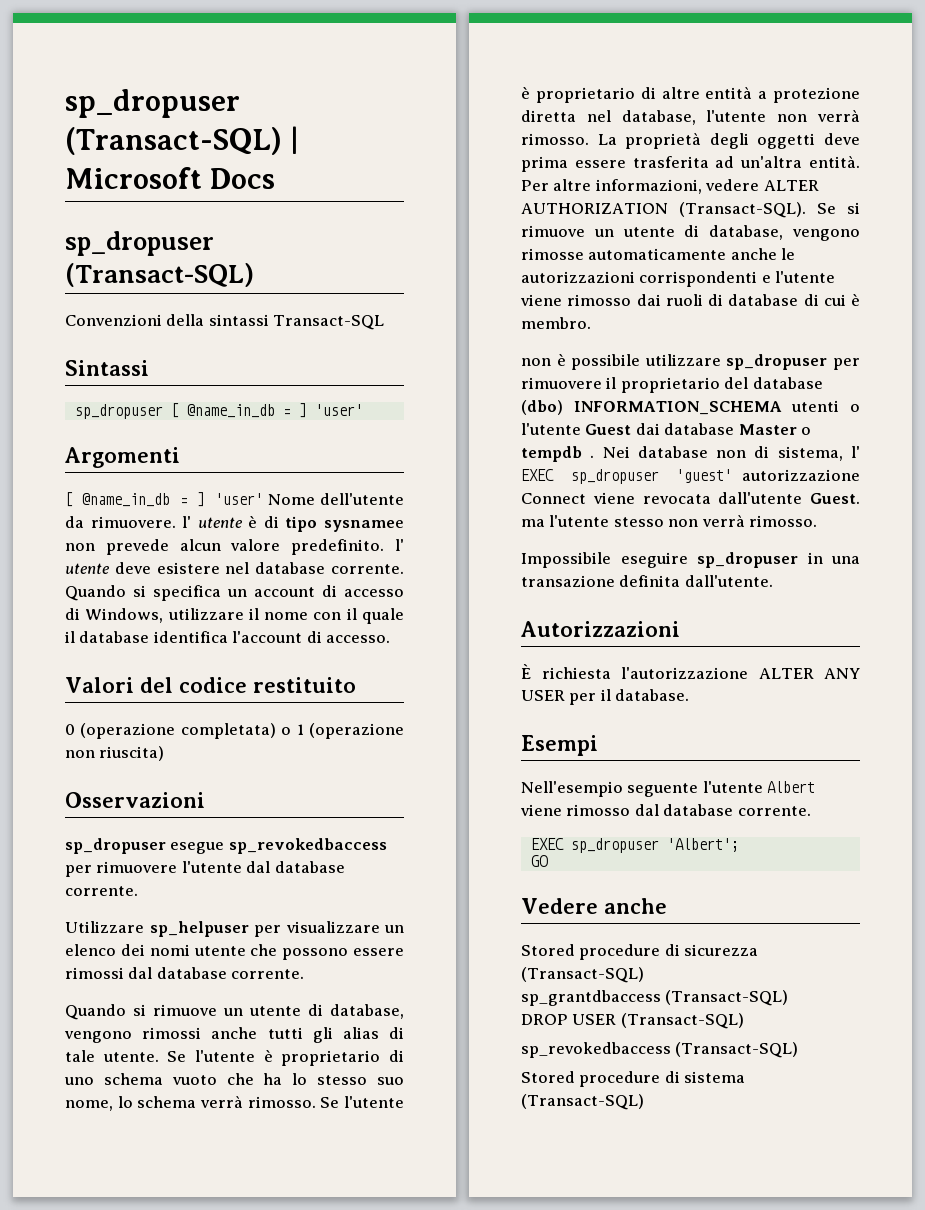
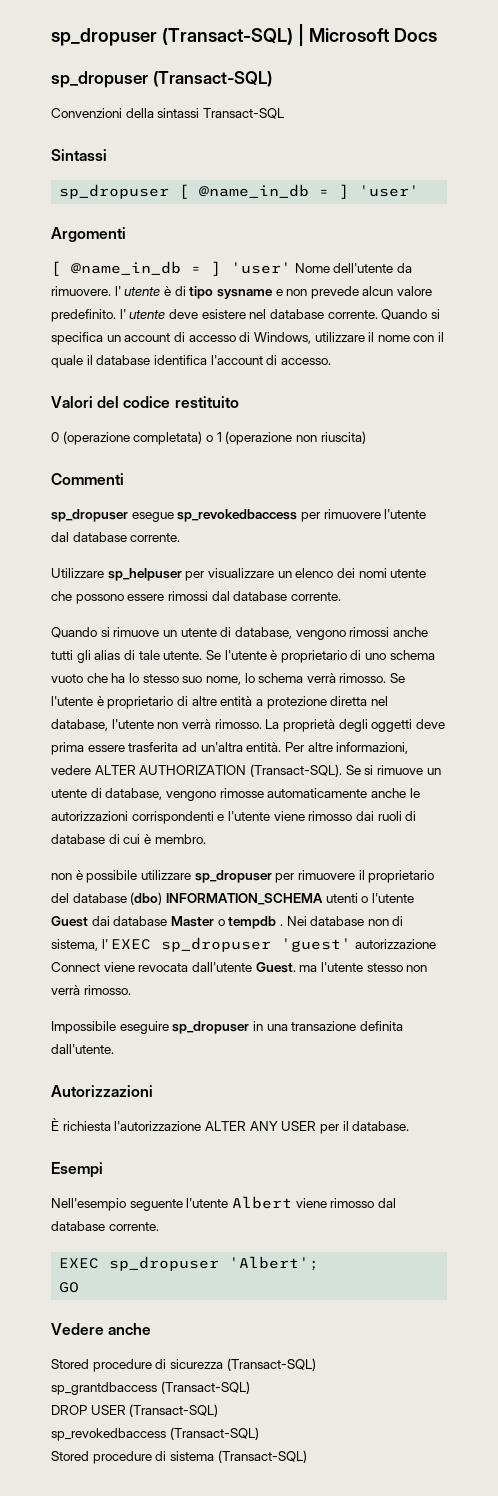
- [ @name_in_db = ] 'user' Nome dell'utente da rimuovere. l' utente è di tipo sysnamee non prevede alcun valore predefinito. l' utente deve esistere nel database corrente.
+ [ @name_in_db = ] 'user' Nome dell'utente da rimuovere. l' utente è di tipo sysname e non prevede alcun valore predefinito. l' utente deve esistere nel database corrente.
- Osservazioni
+ Commenti

